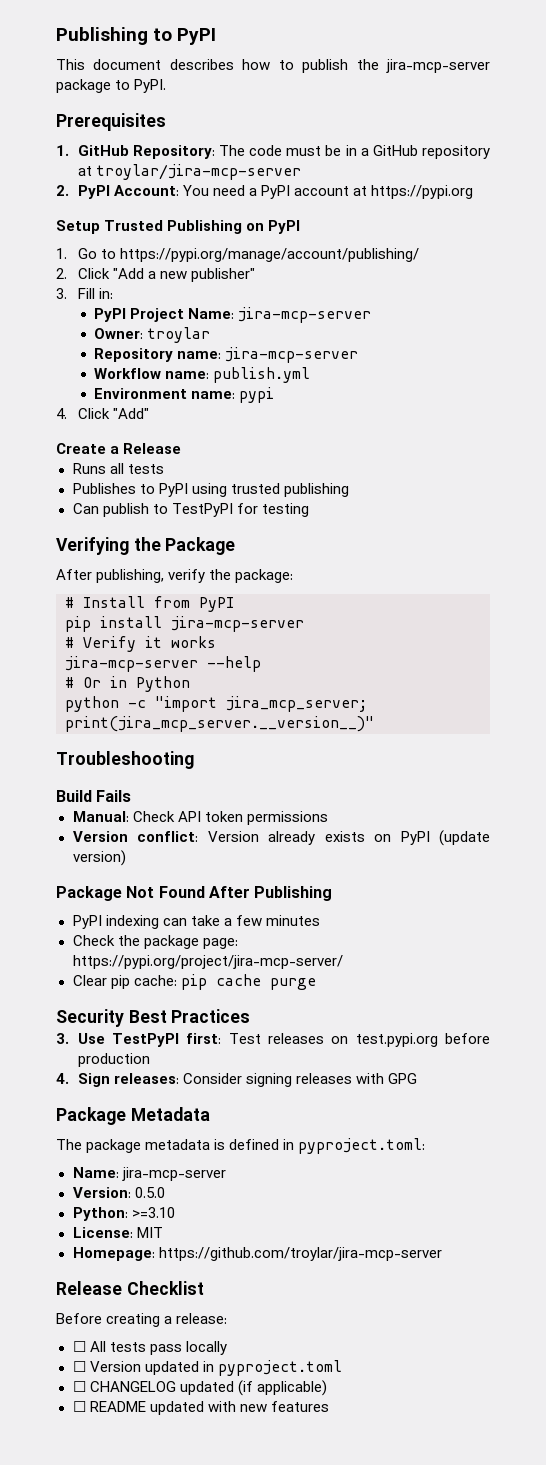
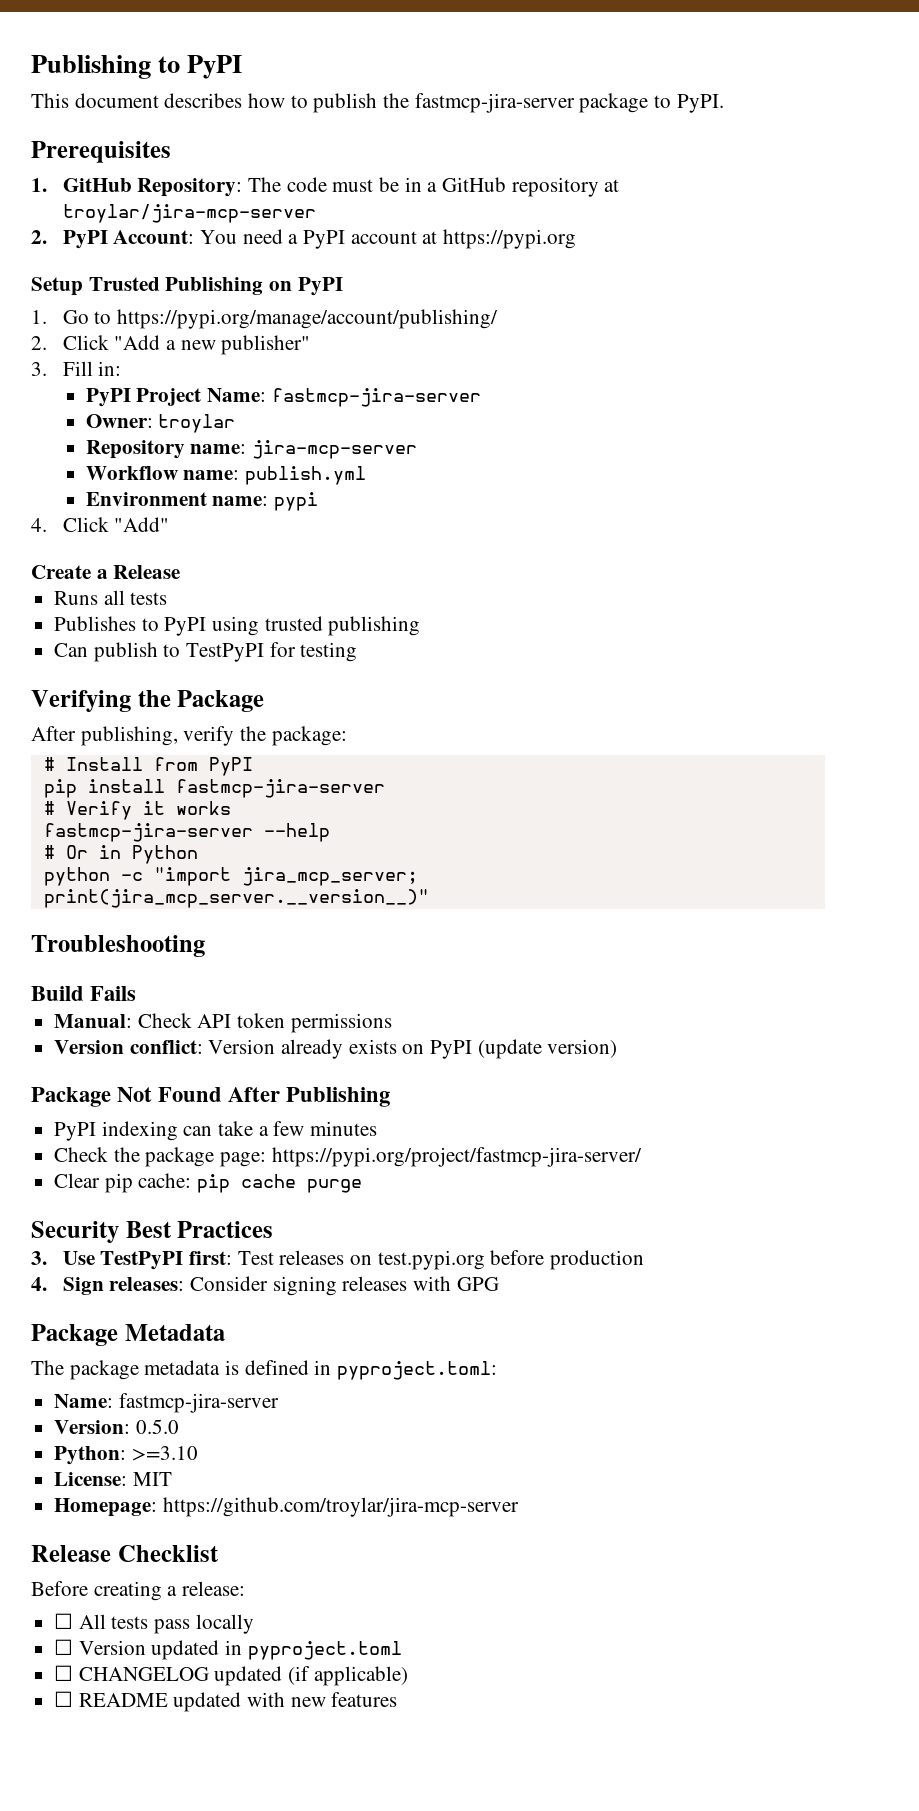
- This document describes how to publish the jira-mcp-server package to PyPI.
+ This document describes how to publish the fastmcp-jira-server package to PyPI.
- PyPI Project Name: jira-mcp-server
+ PyPI Project Name: fastmcp-jira-server
- pip install jira-mcp-server
+ pip install fastmcp-jira-server
- jira-mcp-server --help
+ fastmcp-jira-server --help
- Check the package page: https://pypi.org/project/jira-mcp-server/
+ Check the package page: https://pypi.org/project/fastmcp-jira-server/
  The package metadata is defined in pyproject.toml:
- Name: jira-mcp-server
+ Name: fastmcp-jira-server

